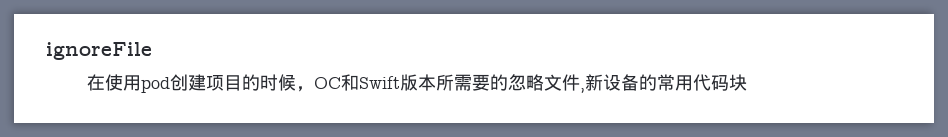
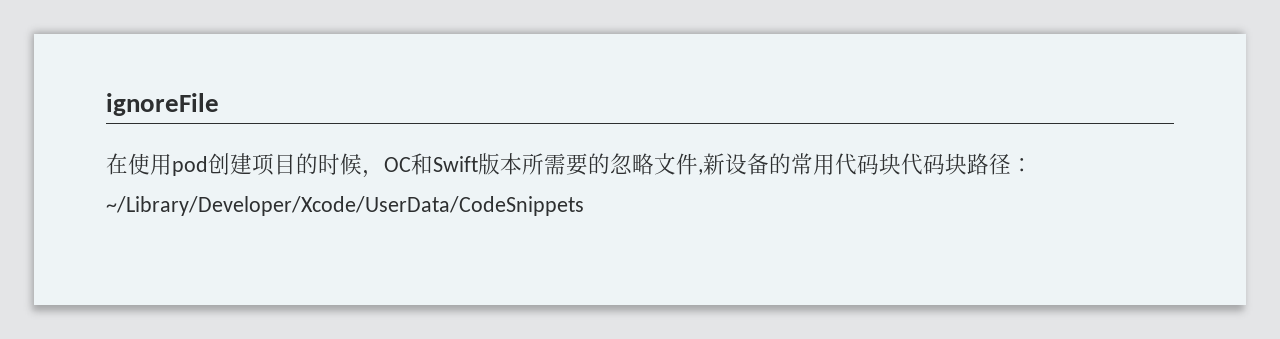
- 在使用pod创建项目的时候，OC和Swift版本所需要的忽略文件,新设备的常用代码块
+ 在使用pod创建项目的时候，OC和Swift版本所需要的忽略文件,新设备的常用代码块代码块路径：~/Library/Developer/Xcode/UserData/CodeSnippets

